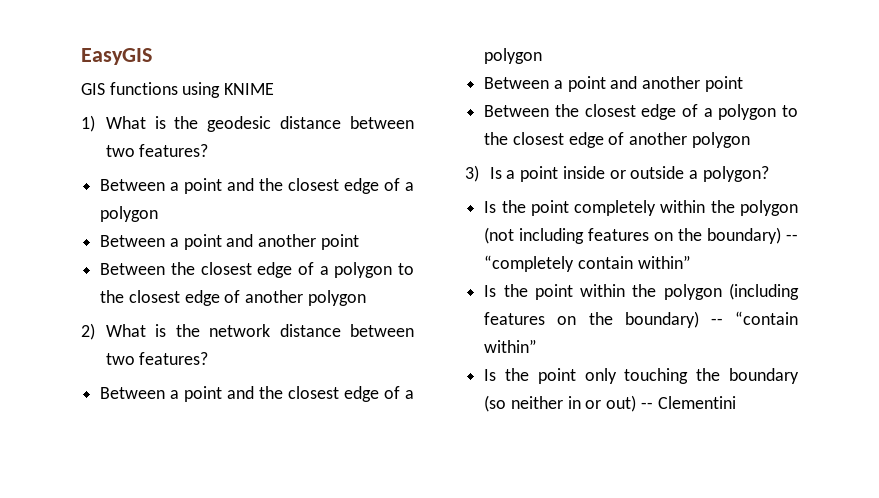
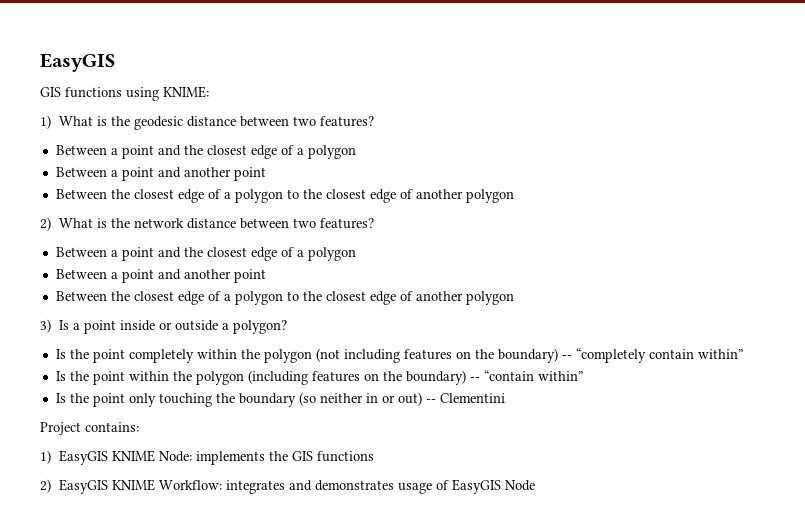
- GIS functions using KNIME
+ GIS functions using KNIME:
+ Project contains:
+ 1) EasyGIS KNIME Node: implements the GIS functions
+ 2) EasyGIS KNIME Workflow: integrates and demonstrates usage of EasyGIS Node

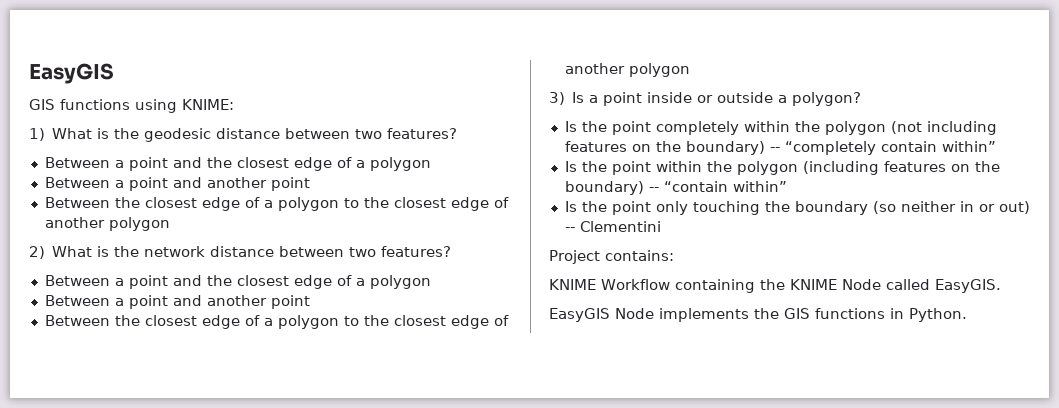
- 1) EasyGIS KNIME Node: implements the GIS functions
- 2) EasyGIS KNIME Workflow: integrates and demonstrates usage of EasyGIS Node
+ KNIME Workflow containing the KNIME Node called EasyGIS.
+ EasyGIS Node implements the GIS functions in Python.

